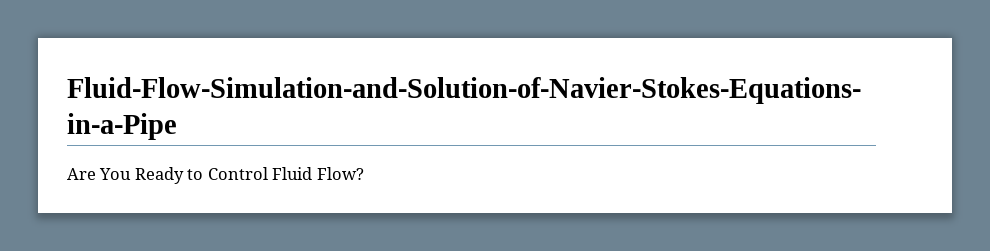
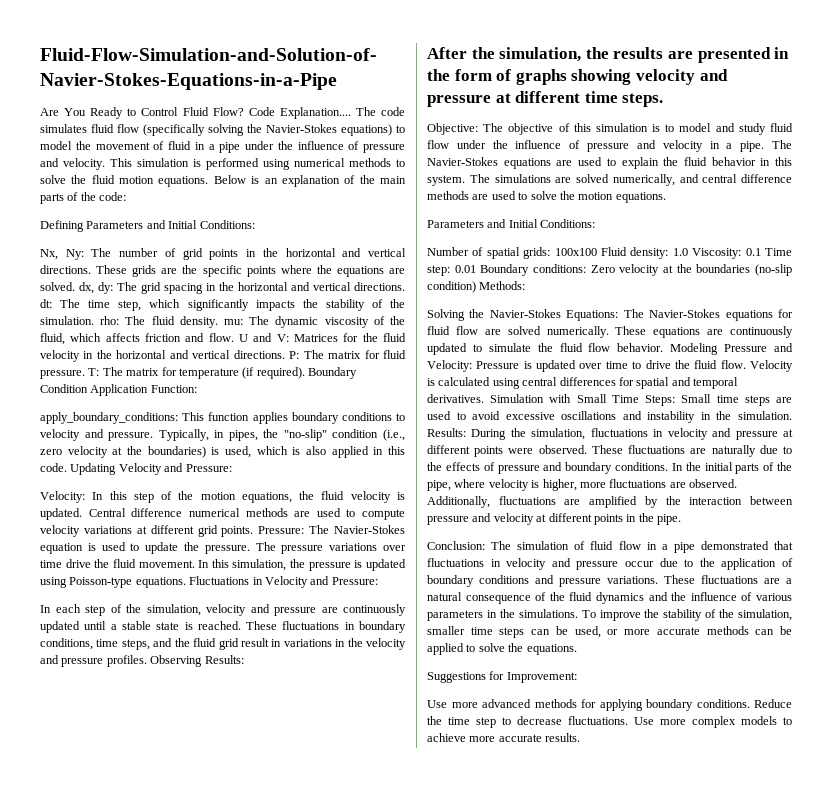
+ Code Explanation.... The code simulates fluid flow (specifically solving the Navier-Stokes equations) to model the movement of fluid in a pipe under the influence of pressure and velocity. This simulation is performed using numerical methods to solve the fluid motion equations. Below is an explanation of the main parts of the code:
+ Defining Parameters and Initial Conditions:
+ Nx, Ny: The number of grid points in the horizontal and vertical directions. These grids are the specific points where the equations are solved. dx, dy: The grid spacing in the horizontal and vertical directions. dt: The time step, which significantly impacts the stability of the simulation. rho: The fluid density. mu: The dynamic viscosity of the fluid, which affects friction and flow. U and V: Matrices for the fluid velocity in the horizontal and vertical directions. P: The matrix for fluid pressure. T: The matrix for temperature (if required). Boundary Condition Application Function:
+ apply_boundary_conditions: This function applies boundary conditions to velocity and pressure. Typically, in pipes, the "no-slip" condition (i.e., zero velocity at the boundaries) is used, which is also applied in this code. Updating Velocity and Pressure:
+ Velocity: In this step of the motion equations, the fluid velocity is updated. Central difference numerical methods are used to compute velocity variations at different grid points. Pressure: The Navier-Stokes equation is used to update the pressure. The pressure variations over time drive the fluid movement. In this simulation, the pressure is updated using Poisson-type equations. Fluctuations in Velocity and Pressure:
+ In each step of the simulation, velocity and pressure are continuously updated until a stable state is reached. These fluctuations in boundary conditions, time steps, and the fluid grid result in variations in the velocity and pressure profiles. Observing Results:
+ After the simulation, the results are presented in the form of graphs showing velocity and pressure at different time steps.
+ Objective: The objective of this simulation is to model and study fluid flow under the influence of pressure and velocity in a pipe. The Navier-Stokes equations are used to explain the fluid behavior in this system. The simulations are solved numerically, and central difference methods are used to solve the motion equations.
+ Parameters and Initial Conditions:
+ Number of spatial grids: 100x100 Fluid density: 1.0 Viscosity: 0.1 Time step: 0.01 Boundary conditions: Zero velocity at the boundaries (no-slip condition) Methods:
+ Solving the Navier-Stokes Equations: The Navier-Stokes equations for fluid flow are solved numerically. These equations are continuously updated to simulate the fluid flow behavior. Modeling Pressure and Velocity: Pressure is updated over time to drive the fluid flow. Velocity is calculated using central differences for spatial and temporal derivatives. Simulation with Small Time Steps: Small time steps are used to avoid excessive oscillations and instability in the simulation. Results: During the simulation, fluctuations in velocity and pressure at different points were observed. These fluctuations are naturally due to the effects of pressure and boundary conditions. In the initial parts of the pipe, where velocity is higher, more fluctuations are observed. Additionally, fluctuations are amplified by the interaction between pressure and velocity at different points in the pipe.
+ Conclusion: The simulation of fluid flow in a pipe demonstrated that fluctuations in velocity and pressure occur due to the application of boundary conditions and pressure variations. These fluctuations are a natural consequence of the fluid dynamics and the influence of various parameters in the simulations. To improve the stability of the simulation, smaller time steps can be used, or more accurate methods can be applied to solve the equations.
+ Suggestions for Improvement:
+ Use more advanced methods for applying boundary conditions. Reduce the time step to decrease fluctuations. Use more complex models to achieve more accurate results.

